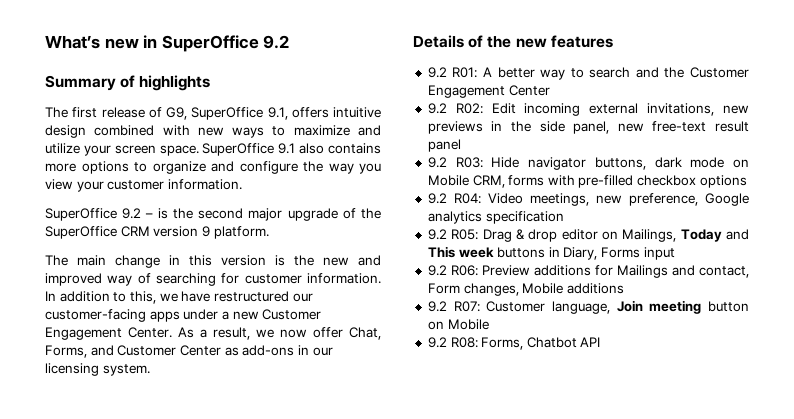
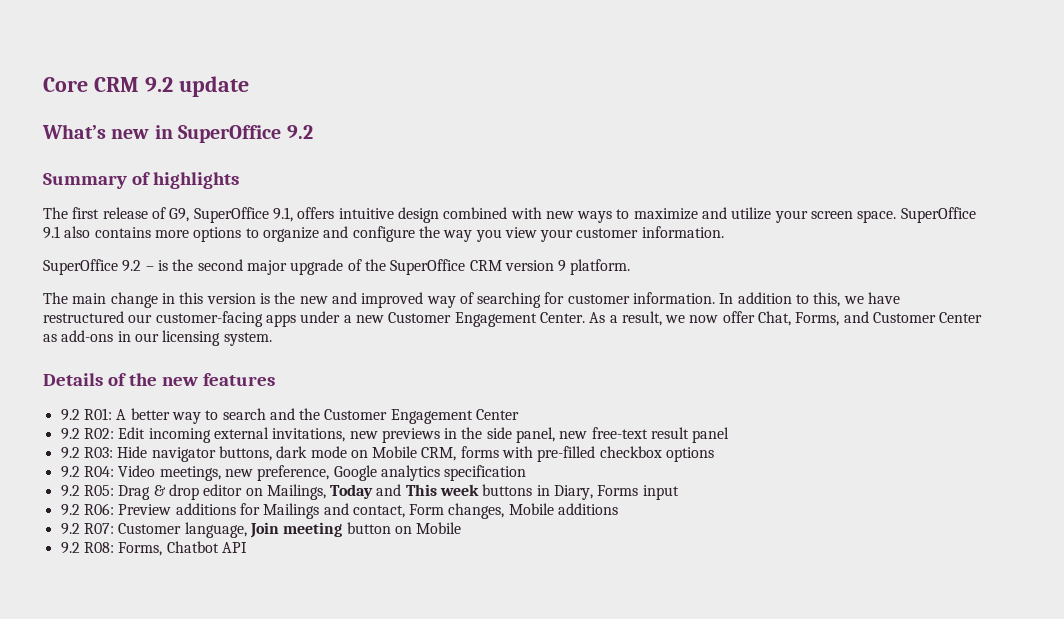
+ Core CRM 9.2 update

